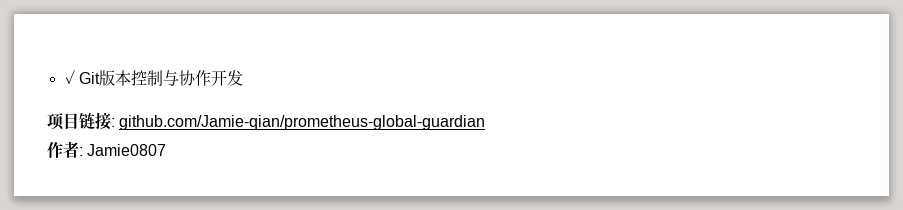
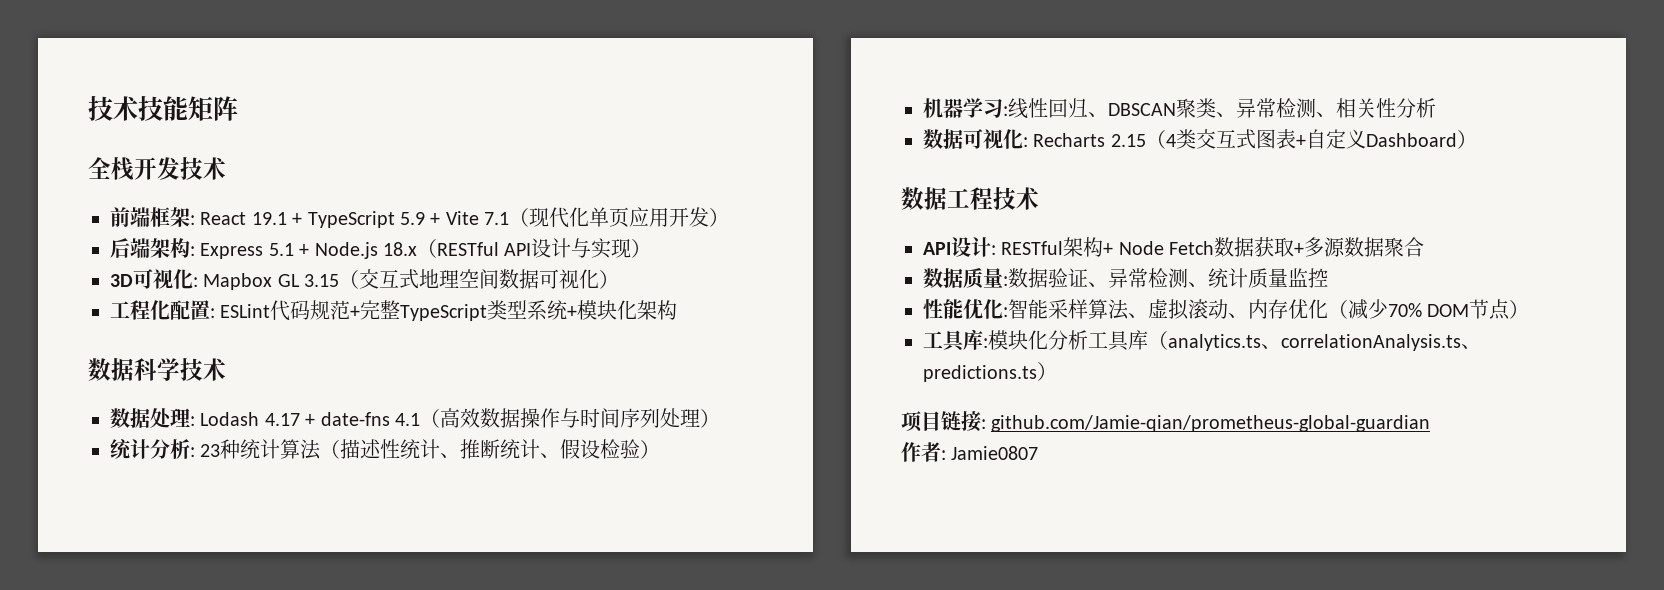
- ✓ Git版本控制与协作开发
+ 技术技能矩阵
+ 全栈开发技术
+ 前端框架: React 19.1 + TypeScript 5.9 + Vite 7.1（现代化单页应用开发）
+ 后端架构: Express 5.1 + Node.js 18.x（RESTful API设计与实现）
+ 3D可视化: Mapbox GL 3.15（交互式地理空间数据可视化）
+ 工程化配置: ESLint代码规范+完整TypeScript类型系统+模块化架构
+ 数据科学技术
+ 数据处理: Lodash 4.17 + date-fns 4.1（高效数据操作与时间序列处理）
+ 统计分析: 23种统计算法（描述性统计、推断统计、假设检验）
+ 机器学习:线性回归、DBSCAN聚类、异常检测、相关性分析
+ 数据可视化: Recharts 2.15（4类交互式图表+自定义Dashboard）
+ 数据工程技术
+ API设计: RESTful架构+ Node Fetch数据获取+多源数据聚合
+ 数据质量:数据验证、异常检测、统计质量监控
+ 性能优化:智能采样算法、虚拟滚动、内存优化（减少70% DOM节点）
+ 工具库:模块化分析工具库（analytics.ts、correlationAnalysis.ts、predictions.ts）

